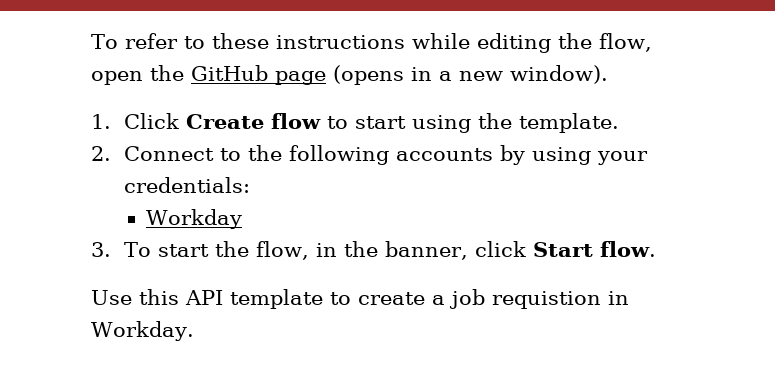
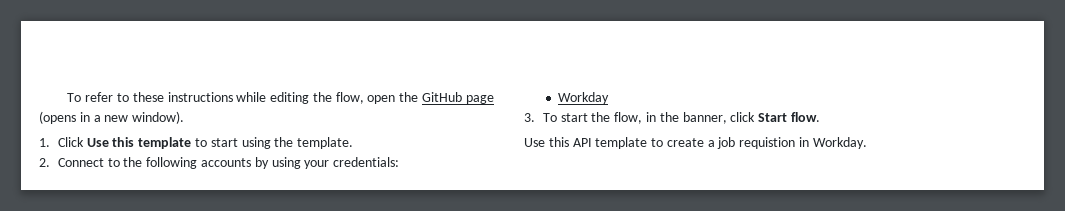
- 1. Click Create flow to start using the template.
+ 1. Click Use this template to start using the template.

